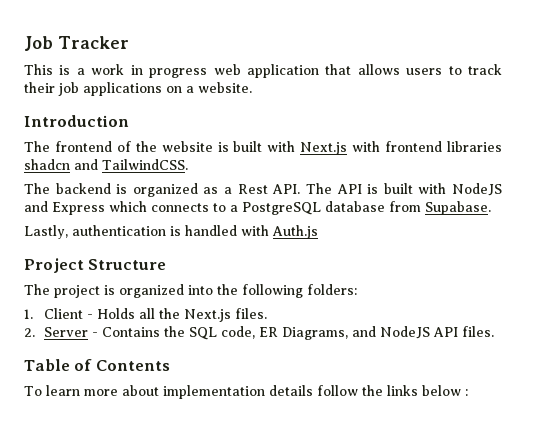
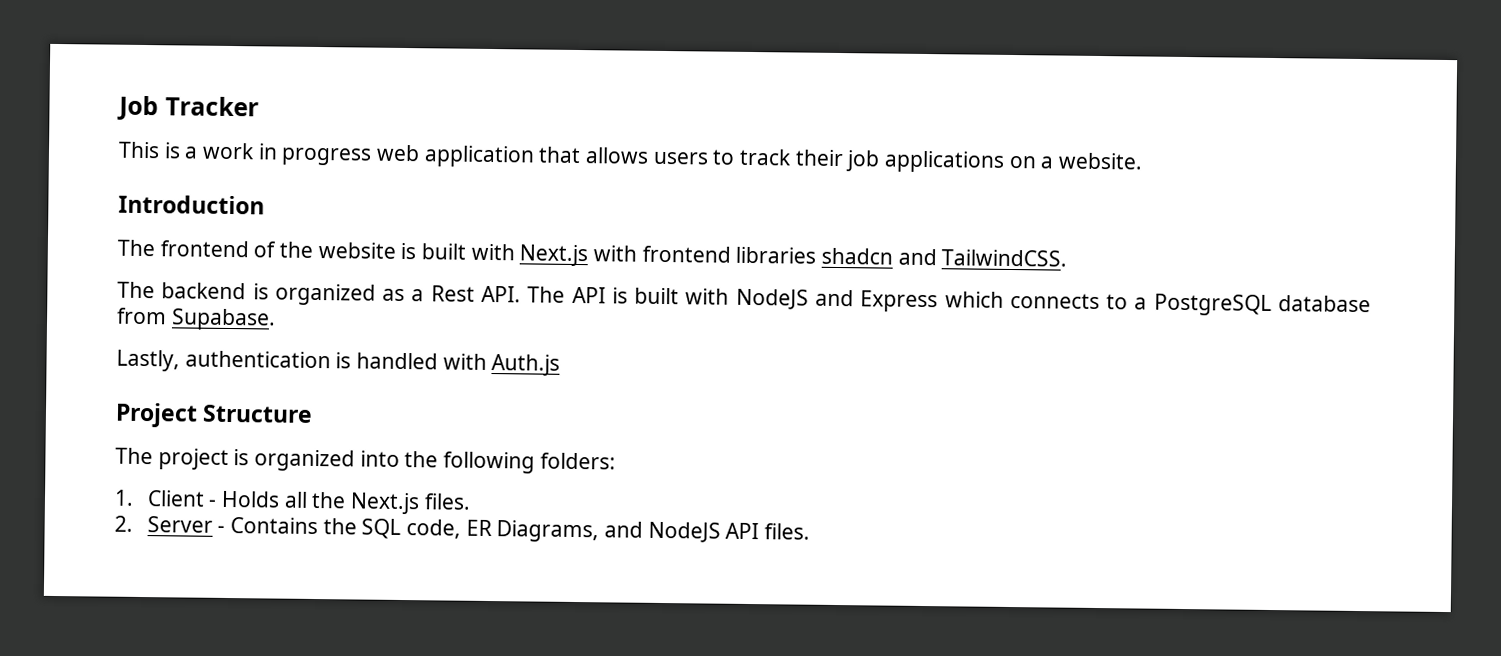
- Table of Contents
- To learn more about implementation details follow the links below :

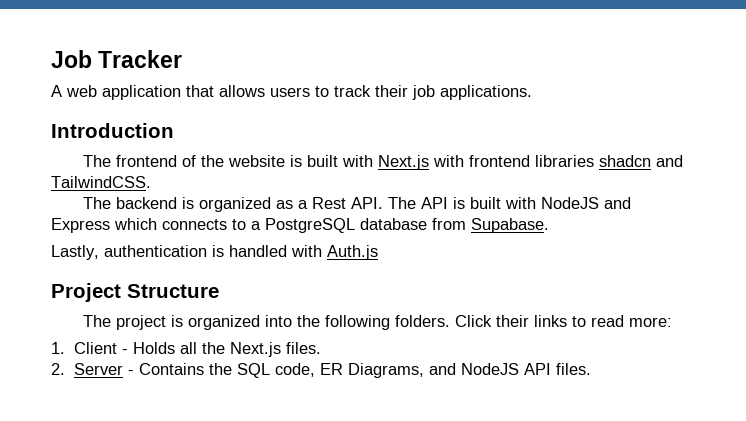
- This is a work in progress web application that allows users to track their job applications on a website.
+ A web application that allows users to track their job applications.
- The project is organized into the following folders:
+ The project is organized into the following folders. Click their links to read more:

